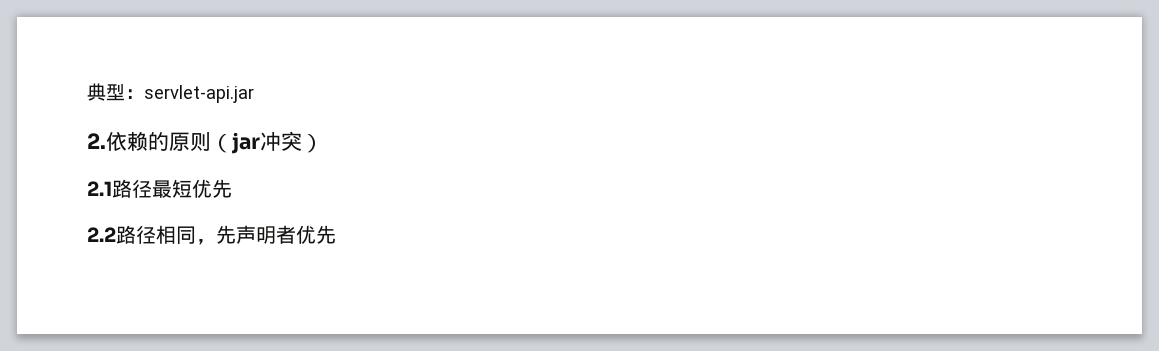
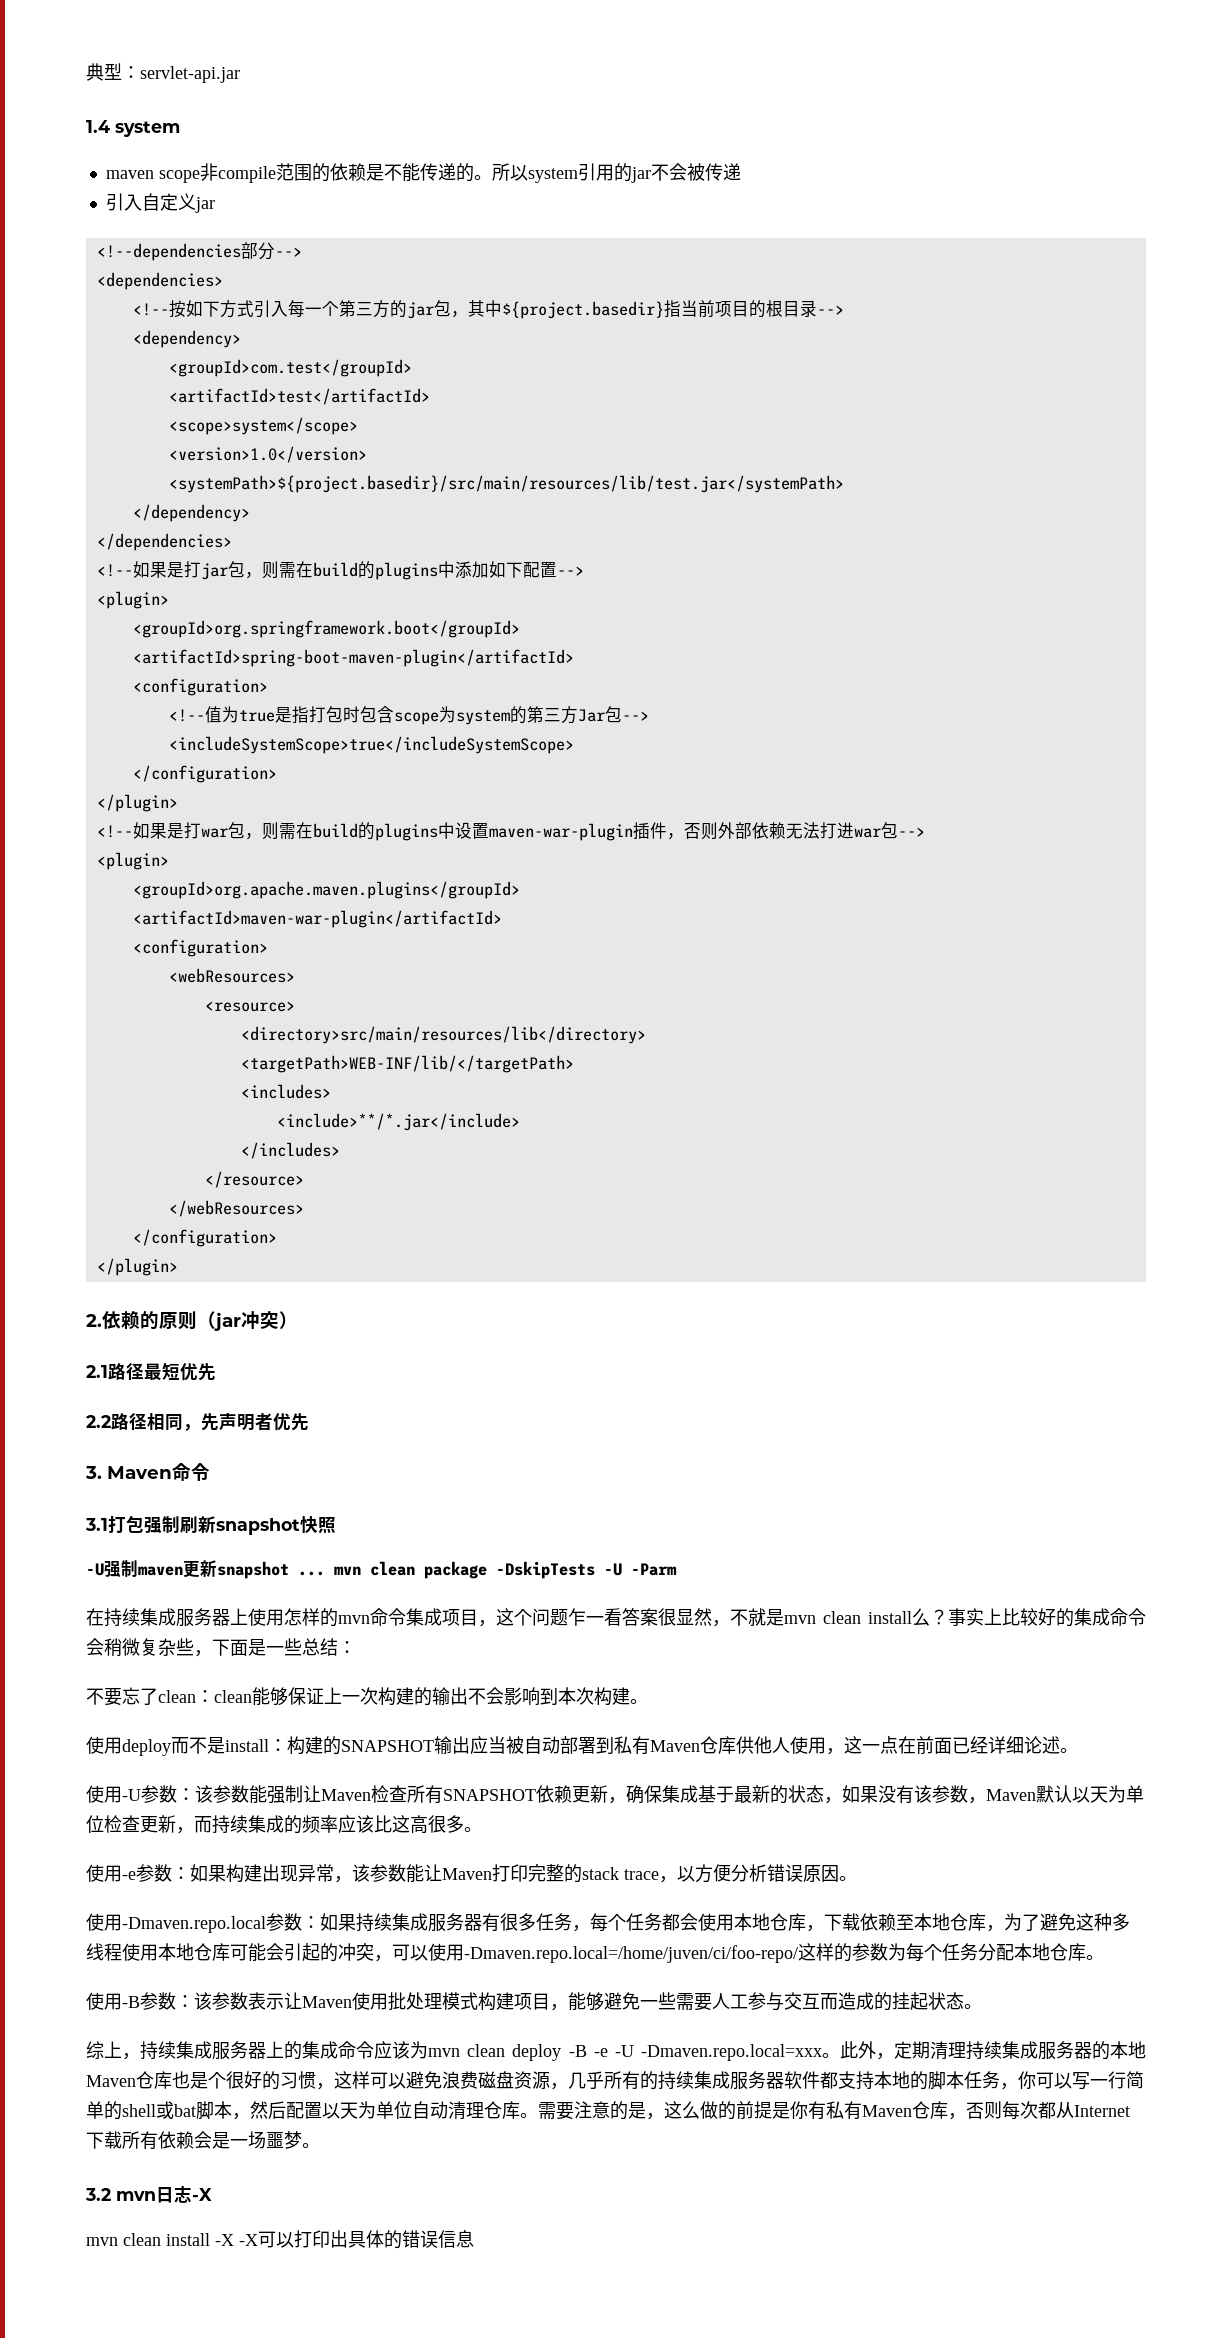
+ 1.4 system
+ maven scope非compile范围的依赖是不能传递的。所以system引用的jar不会被传递
+ 引入自定义jar
+ <!--dependencies部分-->
+ <dependencies>
+ <!--按如下方式引入每一个第三方的jar包，其中${project.basedir}指当前项目的根目录-->
+ <dependency>
+ <groupId>com.test</groupId>
+ <artifactId>test</artifactId>
+ <scope>system</scope>
+ <version>1.0</version>
+ <systemPath>${project.basedir}/src/main/resources/lib/test.jar</systemPath>
+ </dependency>
+ </dependencies>
+ <!--如果是打jar包，则需在build的plugins中添加如下配置-->
+ <plugin>
+ <groupId>org.springframework.boot</groupId>
+ <artifactId>spring-boot-maven-plugin</artifactId>
+ <configuration>
+ <!--值为true是指打包时包含scope为system的第三方Jar包-->
+ <includeSystemScope>true</includeSystemScope>
+ </configuration>
+ </plugin>
+ <!--如果是打war包，则需在build的plugins中设置maven-war-plugin插件，否则外部依赖无法打进war包-->
+ <plugin>
+ <groupId>org.apache.maven.plugins</groupId>
+ <artifactId>maven-war-plugin</artifactId>
+ <configuration>
+ <webResources>
+ <resource>
+ <directory>src/main/resources/lib</directory>
+ <targetPath>WEB-INF/lib/</targetPath>
+ <includes>
+ <include>**/*.jar</include>
+ </includes>
+ </resource>
+ </webResources>
+ </configuration>
+ </plugin>
+ 3. Maven命令
+ 3.1打包强制刷新snapshot快照
+ -U强制maven更新snapshot ... mvn clean package -DskipTests -U -Parm
+ 在持续集成服务器上使用怎样的mvn命令集成项目，这个问题乍一看答案很显然，不就是mvn clean install么？事实上比较好的集成命令会稍微复杂些，下面是一些总结：
+ 不要忘了clean：clean能够保证上一次构建的输出不会影响到本次构建。
+ 使用deploy而不是install：构建的SNAPSHOT输出应当被自动部署到私有Maven仓库供他人使用，这一点在前面已经详细论述。
+ 使用-U参数：该参数能强制让Maven检查所有SNAPSHOT依赖更新，确保集成基于最新的状态，如果没有该参数，Maven默认以天为单位检查更新，而持续集成的频率应该比这高很多。
+ 使用-e参数：如果构建出现异常，该参数能让Maven打印完整的stack trace，以方便分析错误原因。
+ 使用-Dmaven.repo.local参数：如果持续集成服务器有很多任务，每个任务都会使用本地仓库，下载依赖至本地仓库，为了避免这种多线程使用本地仓库可能会引起的冲突，可以使用-Dmaven.repo.local=/home/juven/ci/foo-repo/这样的参数为每个任务分配本地仓库。
+ 使用-B参数：该参数表示让Maven使用批处理模式构建项目，能够避免一些需要人工参与交互而造成的挂起状态。
+ 综上，持续集成服务器上的集成命令应该为mvn clean deploy -B -e -U -Dmaven.repo.local=xxx。此外，定期清理持续集成服务器的本地Maven仓库也是个很好的习惯，这样可以避免浪费磁盘资源，几乎所有的持续集成服务器软件都支持本地的脚本任务，你可以写一行简单的shell或bat脚本，然后配置以天为单位自动清理仓库。需要注意的是，这么做的前提是你有私有Maven仓库，否则每次都从Internet下载所有依赖会是一场噩梦。
+ 3.2 mvn日志-X
+ mvn clean install -X -X可以打印出具体的错误信息

